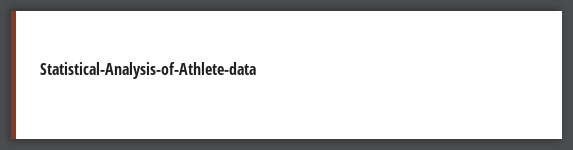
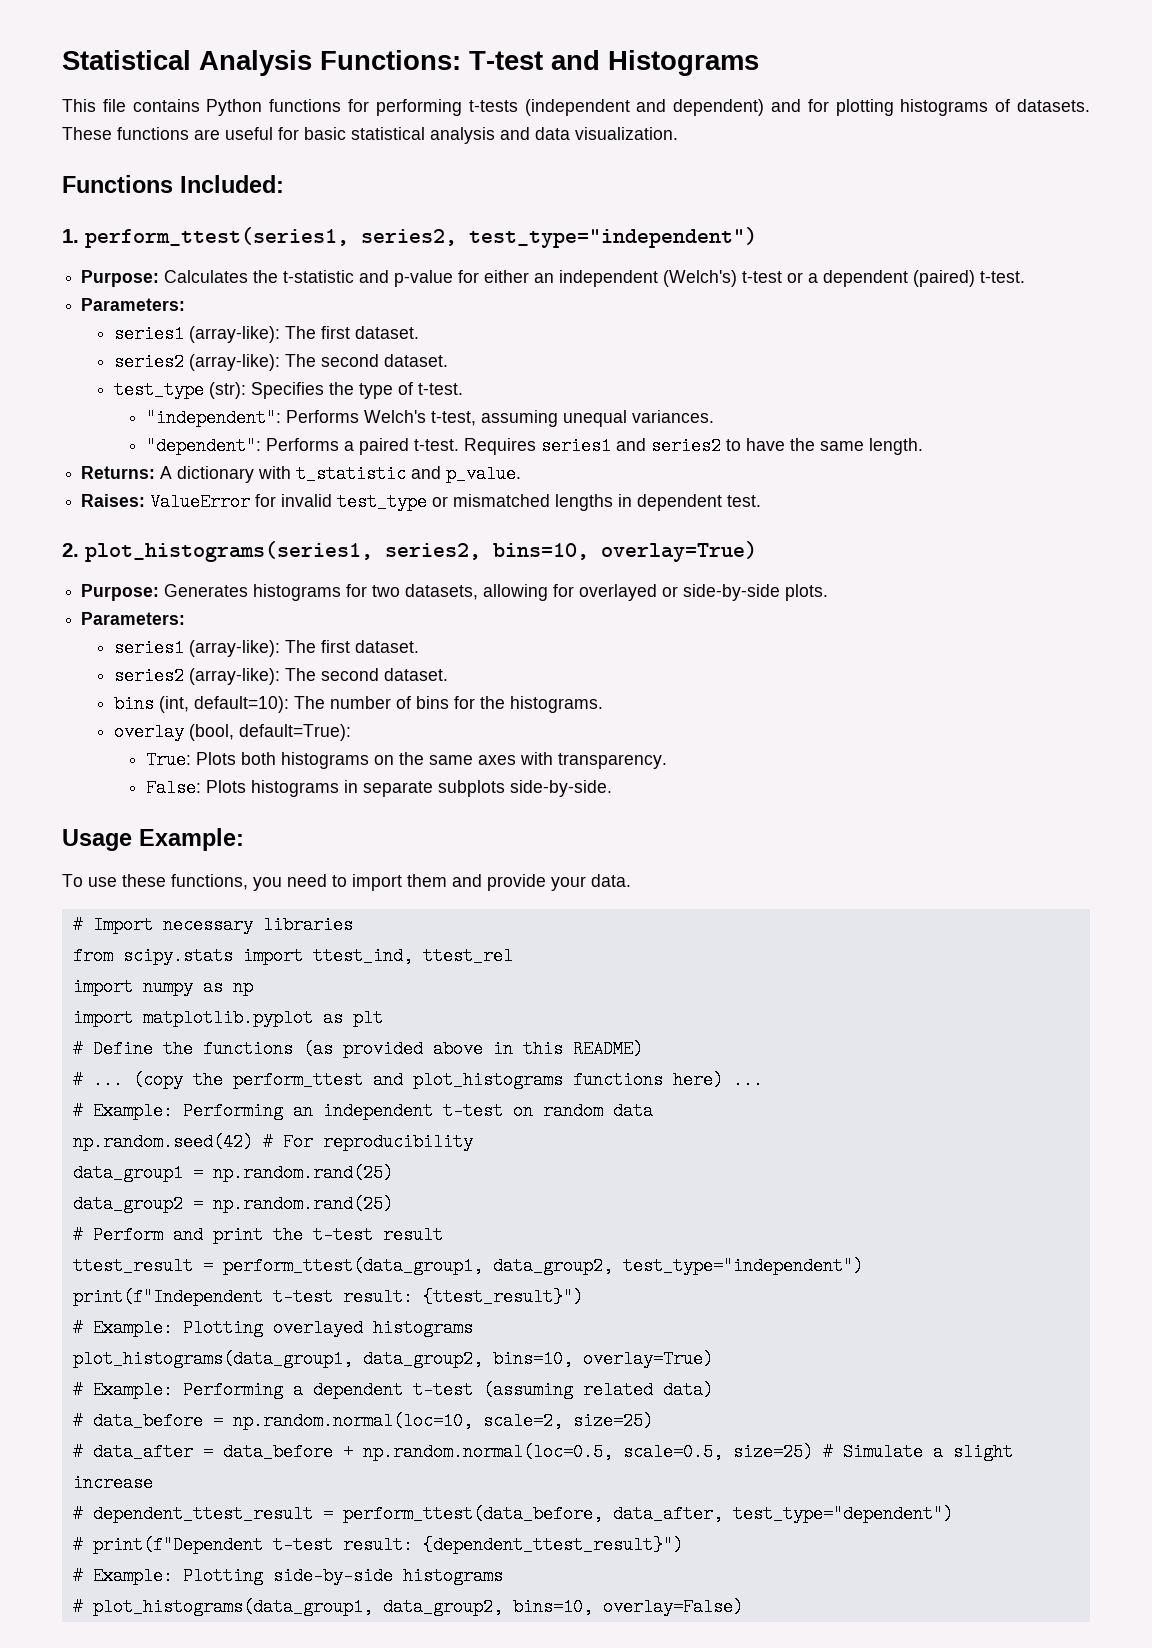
- Statistical-Analysis-of-Athlete-data
+ Statistical Analysis Functions: T-test and Histograms
+ This file contains Python functions for performing t-tests (independent and dependent) and for plotting histograms of datasets. These functions are useful for basic statistical analysis and data visualization.
+ Functions Included:
+ 1. perform_ttest(series1, series2, test_type="independent")
+ Purpose: Calculates the t-statistic and p-value for either an independent (Welch's) t-test or a dependent (paired) t-test.
+ Parameters:
+ series1 (array-like): The first dataset.
+ series2 (array-like): The second dataset.
+ test_type (str): Specifies the type of t-test.
+ "independent": Performs Welch's t-test, assuming unequal variances.
+ "dependent": Performs a paired t-test. Requires series1 and series2 to have the same length.
+ Returns: A dictionary with t_statistic and p_value.
+ Raises: ValueError for invalid test_type or mismatched lengths in dependent test.
+ 2. plot_histograms(series1, series2, bins=10, overlay=True)
+ Purpose: Generates histograms for two datasets, allowing for overlayed or side-by-side plots.
+ Parameters:
+ series1 (array-like): The first dataset.
+ series2 (array-like): The second dataset.
+ bins (int, default=10): The number of bins for the histograms.
+ overlay (bool, default=True):
+ True: Plots both histograms on the same axes with transparency.
+ False: Plots histograms in separate subplots side-by-side.
+ Usage Example:
+ To use these functions, you need to import them and provide your data.
+ # Import necessary libraries
+ from scipy.stats import ttest_ind, ttest_rel
+ import numpy as np
+ import matplotlib.pyplot as plt
+ # Define the functions (as provided above in this README)
+ # ... (copy the perform_ttest and plot_histograms functions here) ...
+ # Example: Performing an independent t-test on random data
+ np.random.seed(42) # For reproducibility
+ data_group1 = np.random.rand(25)
+ data_group2 = np.random.rand(25)
+ # Perform and print the t-test result
+ ttest_result = perform_ttest(data_group1, data_group2, test_type="independent")
+ print(f"Independent t-test result: {ttest_result}")
+ # Example: Plotting overlayed histograms
+ plot_histograms(data_group1, data_group2, bins=10, overlay=True)
+ # Example: Performing a dependent t-test (assuming related data)
+ # data_before = np.random.normal(loc=10, scale=2, size=25)
+ # data_after = data_before + np.random.normal(loc=0.5, scale=0.5, size=25) # Simulate a slight increase
+ # dependent_ttest_result = perform_ttest(data_before, data_after, test_type="dependent")
+ # print(f"Dependent t-test result: {dependent_ttest_result}")
+ # Example: Plotting side-by-side histograms
+ # plot_histograms(data_group1, data_group2, bins=10, overlay=False)

